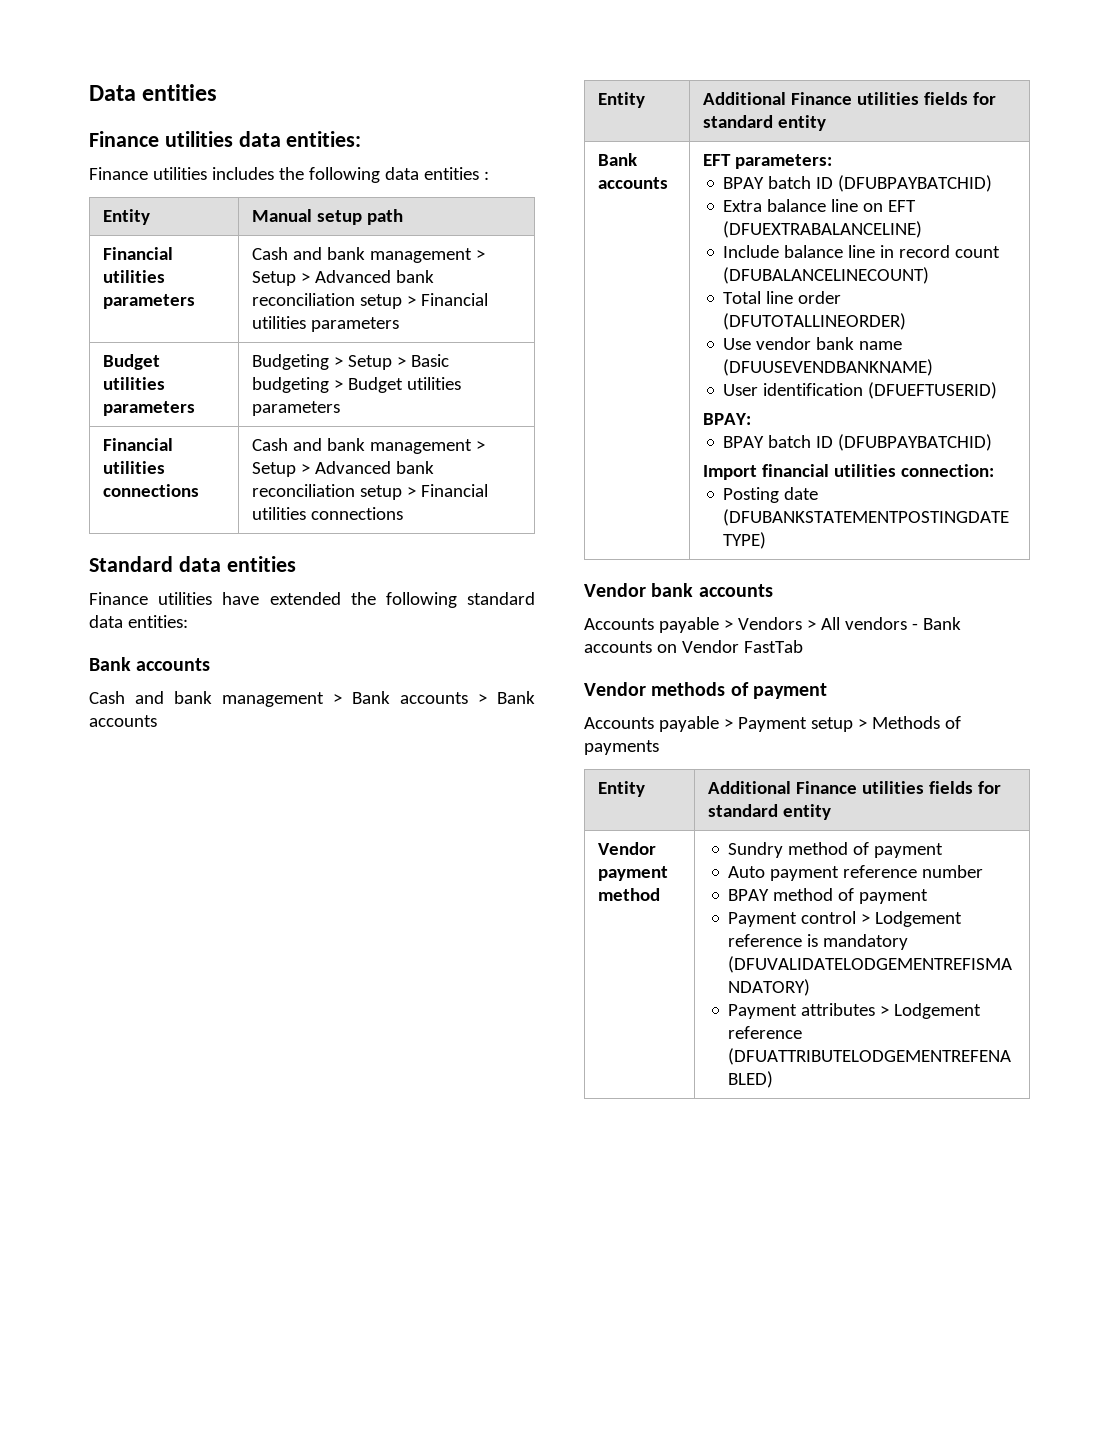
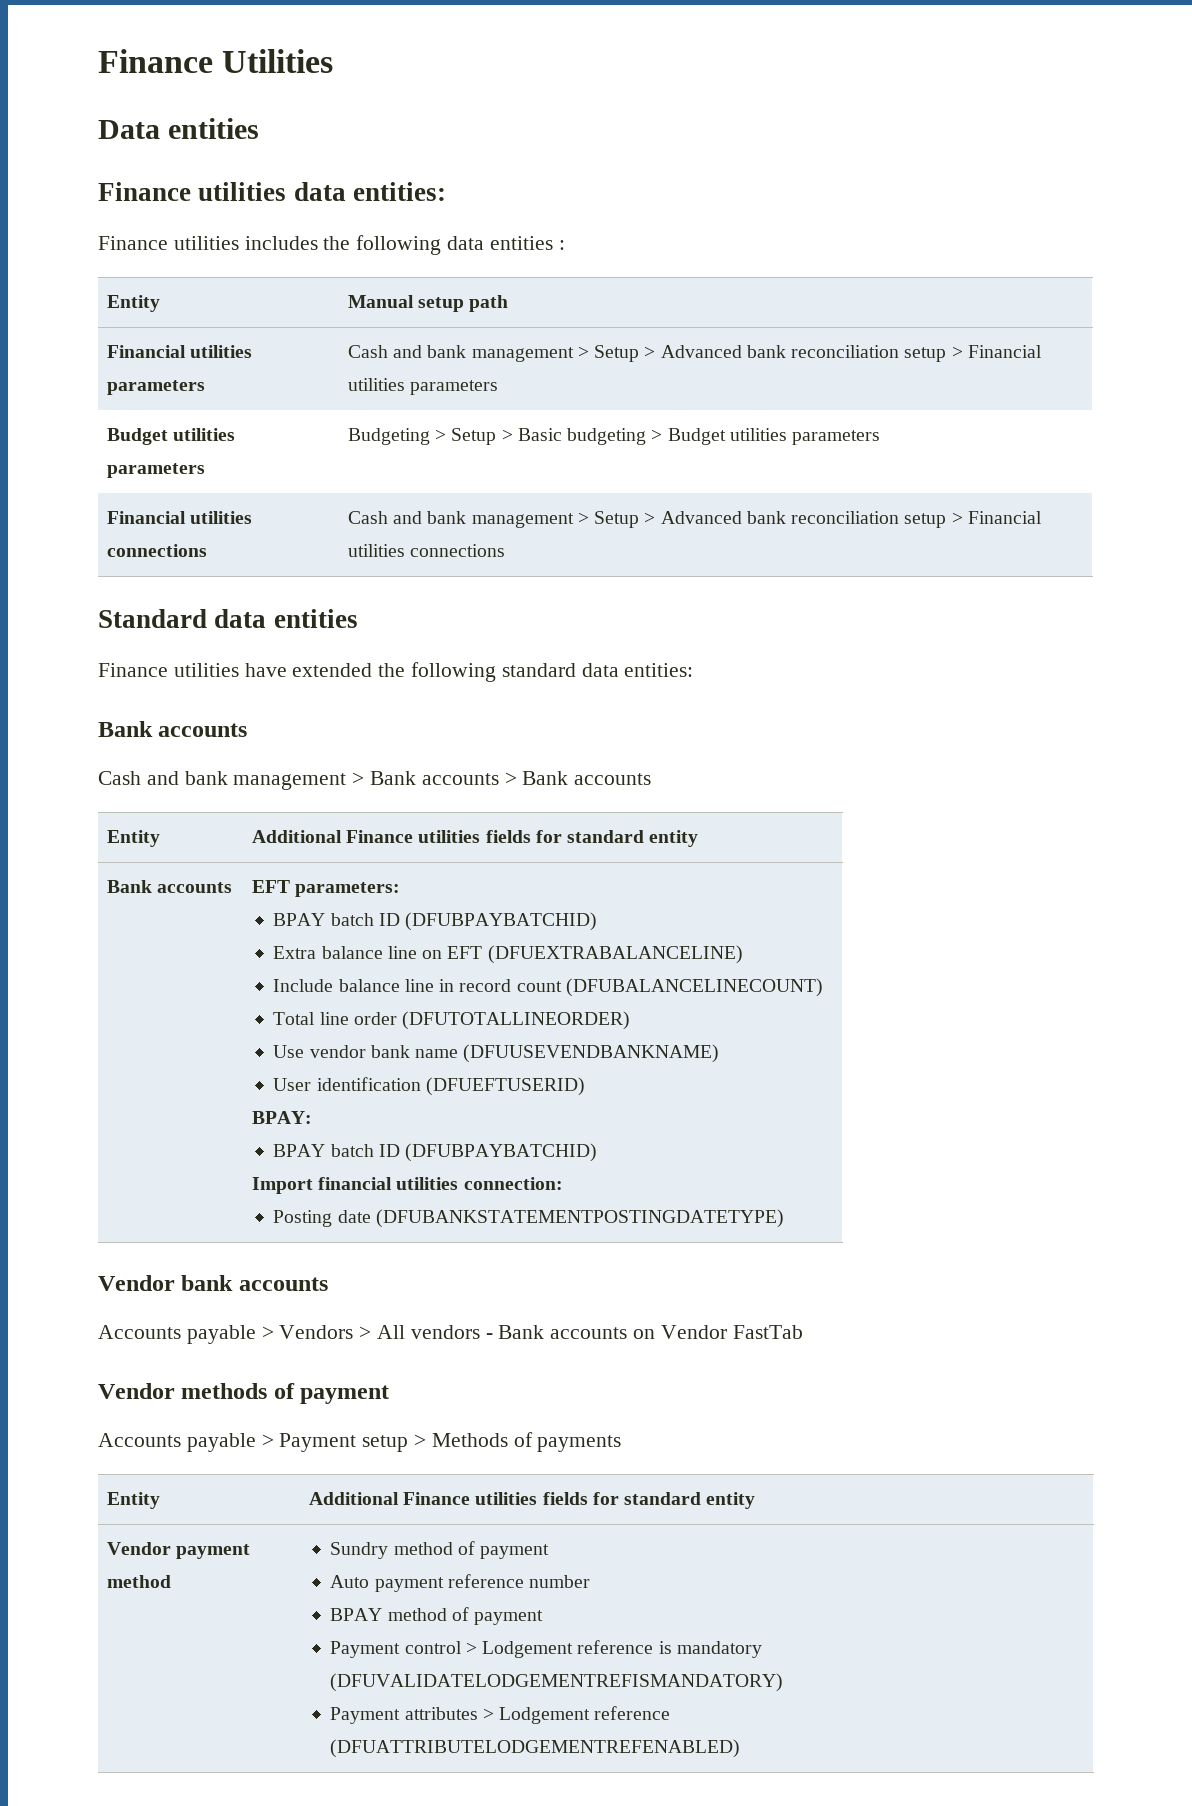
+ Finance Utilities

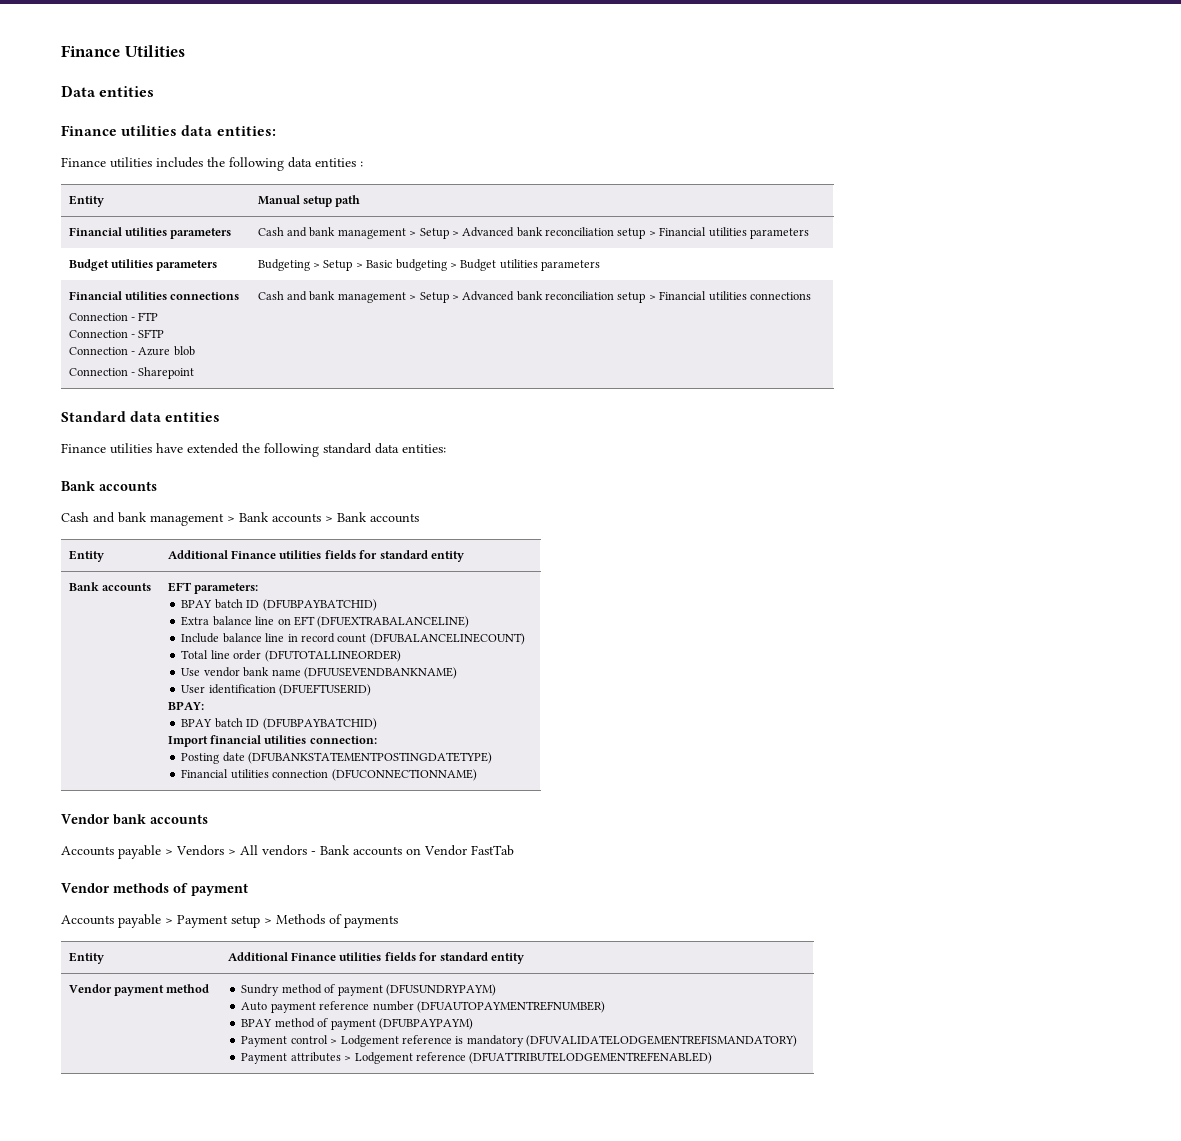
  Budget utilities parameters | Budgeting > Setup > Basic budgeting > Budget utilities parameters
- Financial utilities connections | Cash and bank management > Setup > Advanced bank reconciliation setup > Financial utilities connections
+ Financial utilities connections
+ Connection - FTP
+ Connection - SFTP
+ Connection - Azure blob
+ Connection - Sharepoint | Cash and bank management > Setup > Advanced bank reconciliation setup > Financial utilities connections
+ Financial utilities connection (DFUCONNECTIONNAME)
- Vendor payment method | Sundry method of payment
- Auto payment reference number
- BPAY method of payment
+ Vendor payment method | Sundry method of payment (DFUSUNDRYPAYM)
+ Auto payment reference number (DFUAUTOPAYMENTREFNUMBER)
+ BPAY method of payment (DFUBPAYPAYM)

